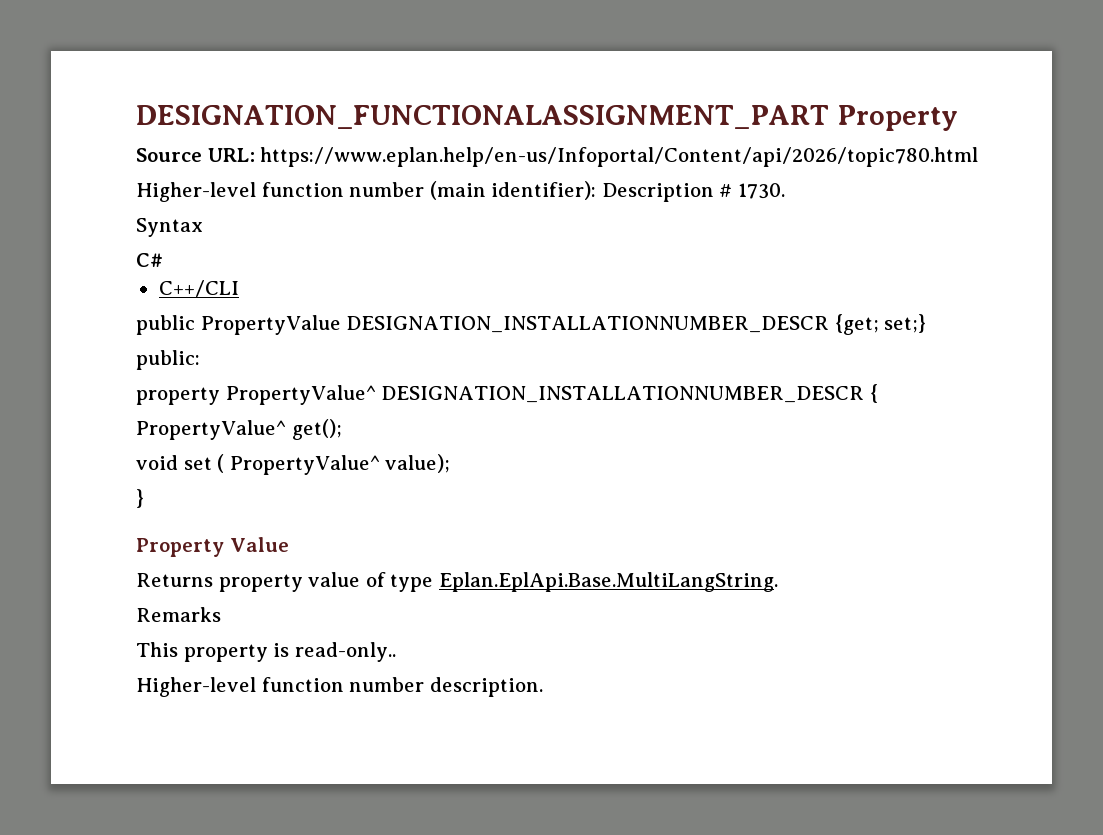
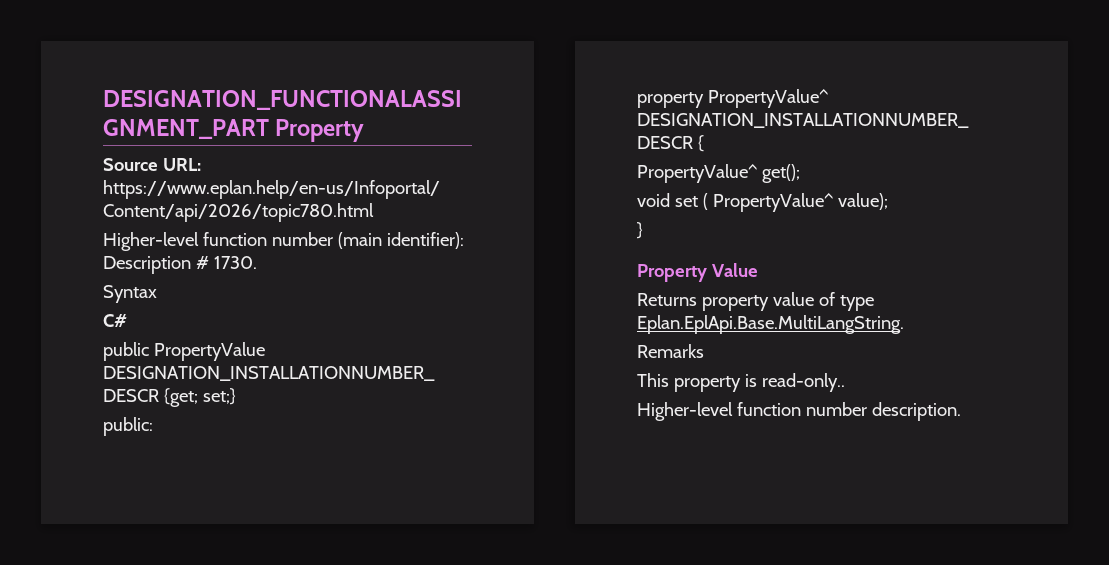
- C++/CLI

